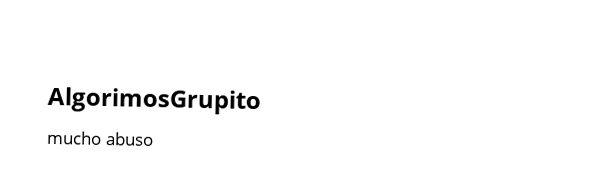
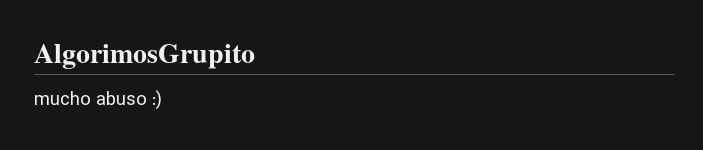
- mucho abuso
+ mucho abuso :)

